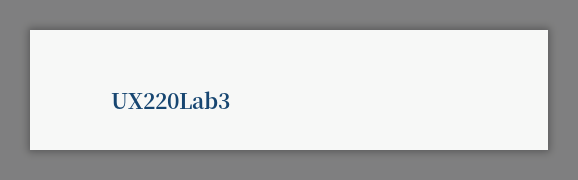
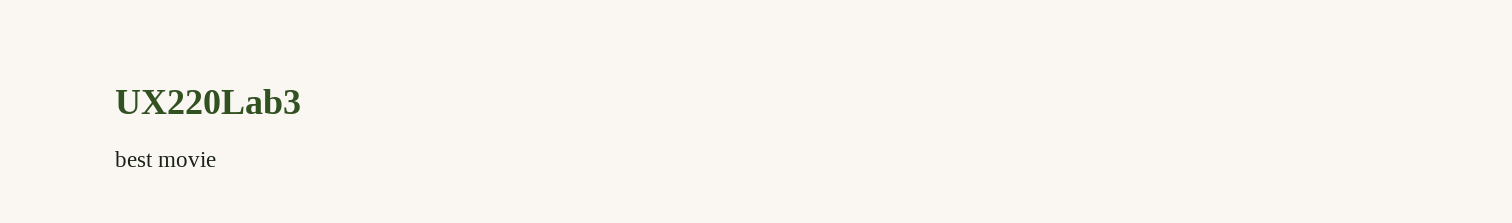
+ best movie

